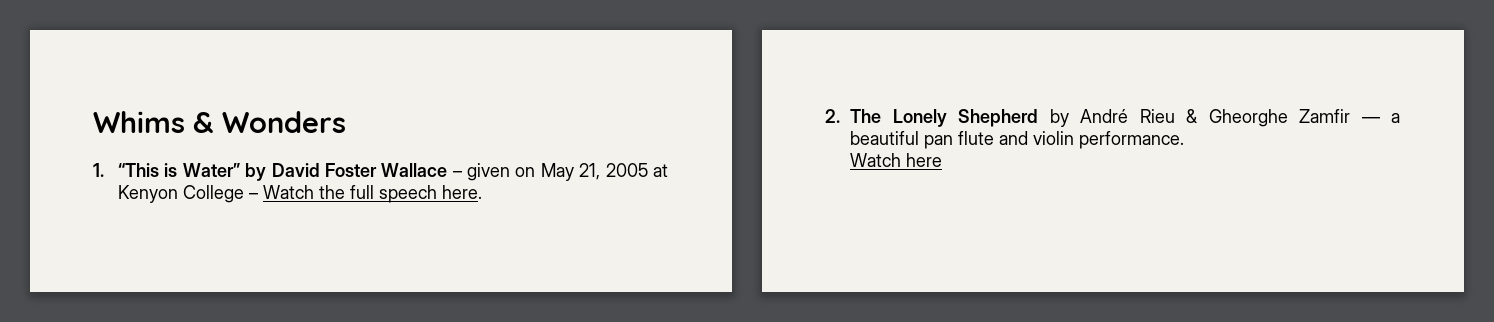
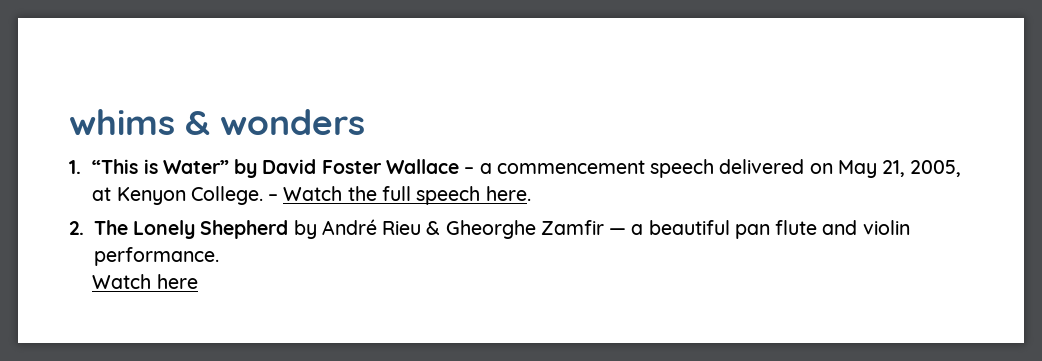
- Whims & Wonders
+ whims & wonders
- 1. “This is Water” by David Foster Wallace – given on May 21, 2005 at Kenyon College – Watch the full speech here.
+ 1. “This is Water” by David Foster Wallace – a commencement speech delivered on May 21, 2005, at Kenyon College. – Watch the full speech here.

